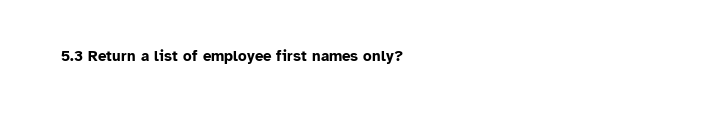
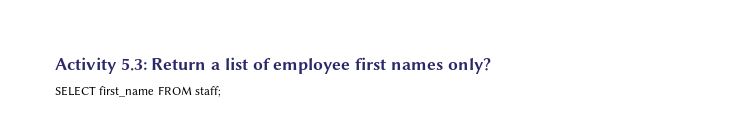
- 5.3 Return a list of employee first names only?
+ Activity 5.3: Return a list of employee first names only?
+ SELECT first_name FROM staff;

